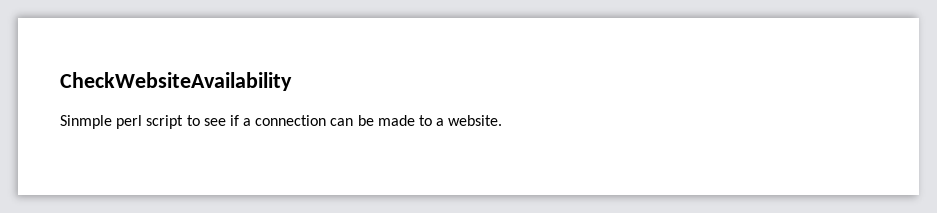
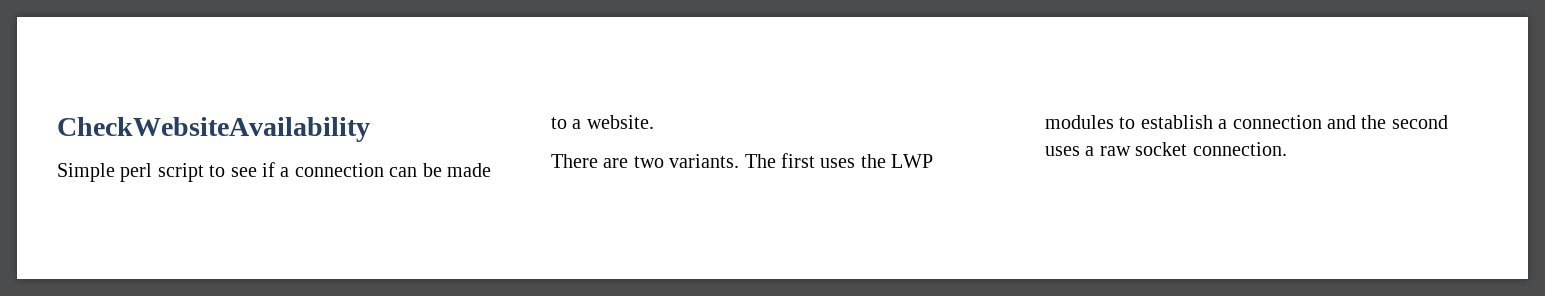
- Sinmple perl script to see if a connection can be made to a website.
+ Simple perl script to see if a connection can be made to a website.
+ There are two variants. The first uses the LWP modules to establish a connection and the second uses a raw socket connection.

